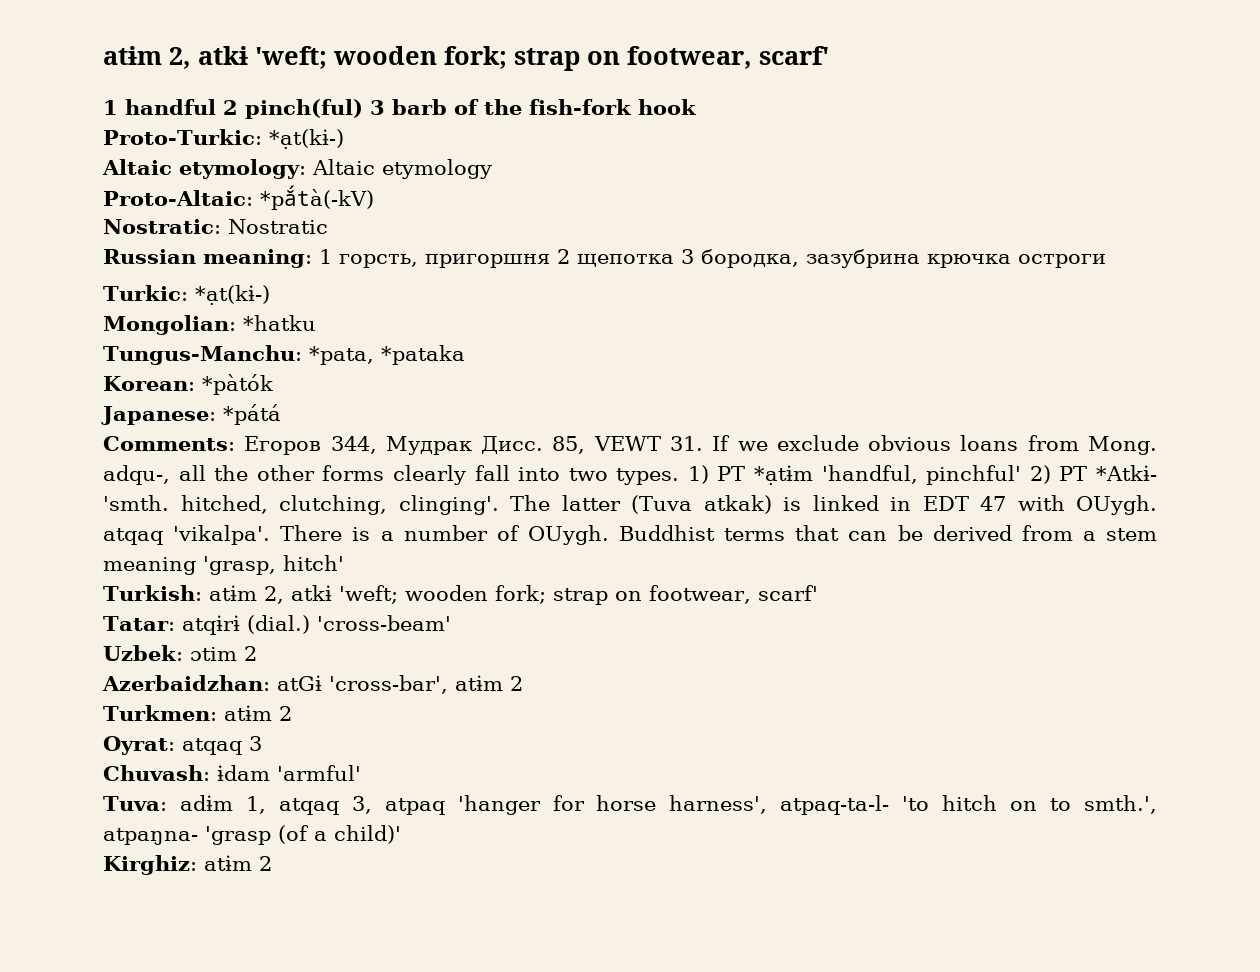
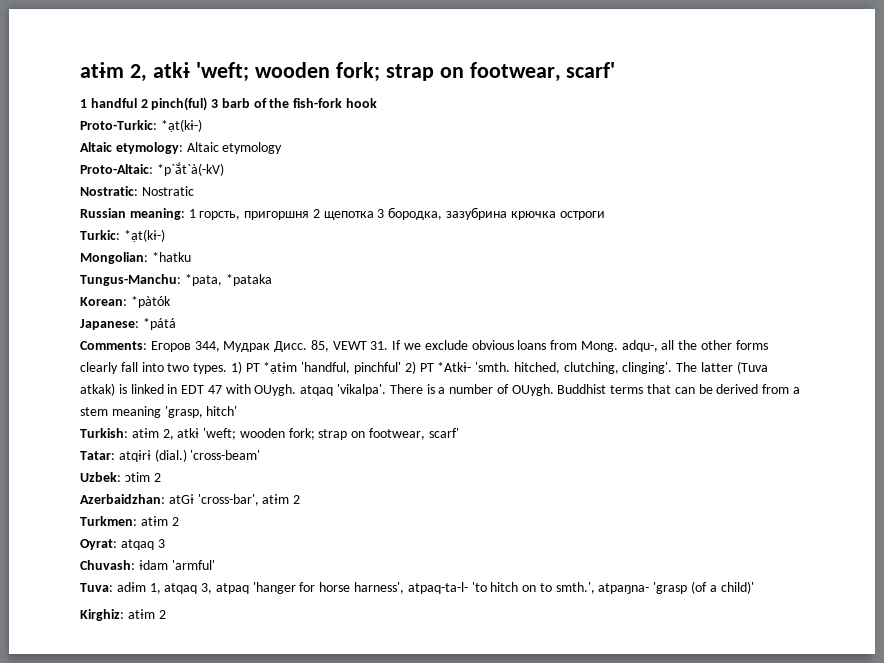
- Proto-Altaic: *pắtà(-kV)
+ Proto-Altaic: *p`ắt`à(-kV)

